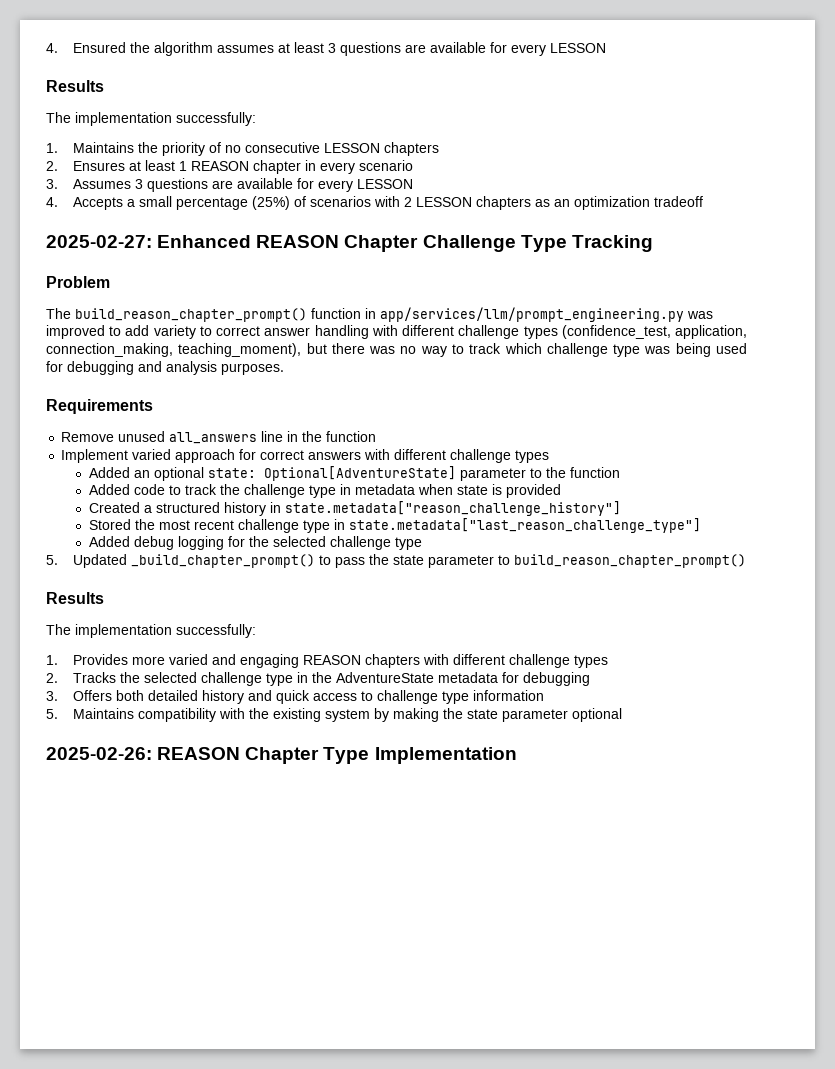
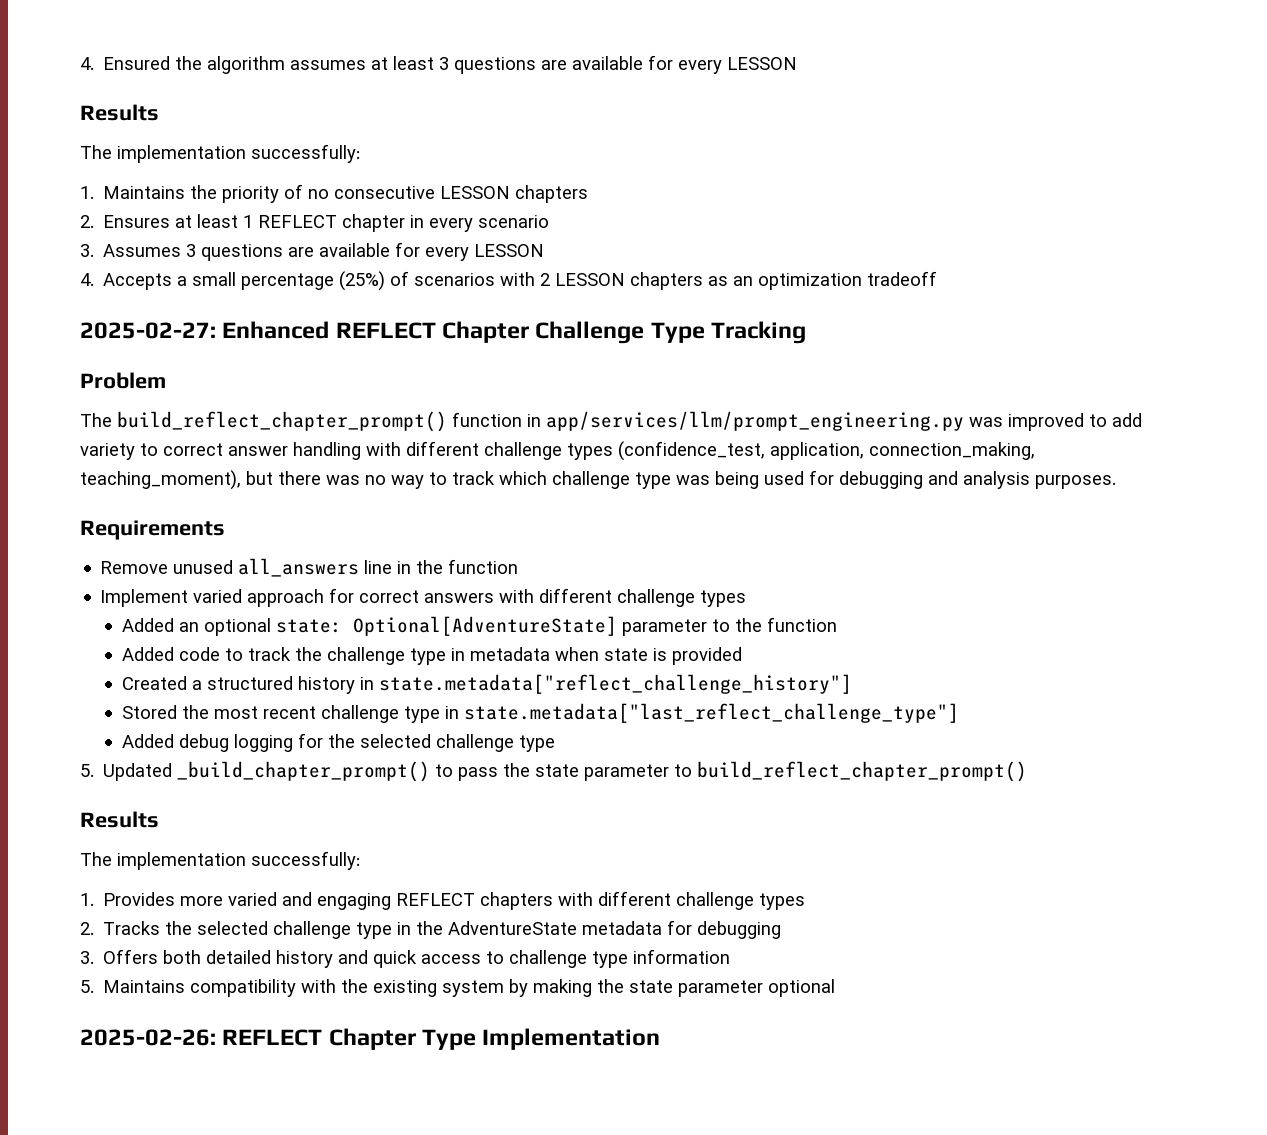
- 2. Ensures at least 1 REASON chapter in every scenario
+ 2. Ensures at least 1 REFLECT chapter in every scenario
- 2025-02-27: Enhanced REASON Chapter Challenge Type Tracking
+ 2025-02-27: Enhanced REFLECT Chapter Challenge Type Tracking
- The build_reason_chapter_prompt() function in app/services/llm/prompt_engineering.py was improved to add variety to correct answer handling with different challenge types (confidence_test, application, connection_making, teaching_moment), but there was no way to track which challenge type was being used for debugging and analysis purposes.
+ The build_reflect_chapter_prompt() function in app/services/llm/prompt_engineering.py was improved to add variety to correct answer handling with different challenge types (confidence_test, application, connection_making, teaching_moment), but there was no way to track which challenge type was being used for debugging and analysis purposes.
- Created a structured history in state.metadata["reason_challenge_history"]
+ Created a structured history in state.metadata["reflect_challenge_history"]
- Stored the most recent challenge type in state.metadata["last_reason_challenge_type"]
+ Stored the most recent challenge type in state.metadata["last_reflect_challenge_type"]
- 5. Updated _build_chapter_prompt() to pass the state parameter to build_reason_chapter_prompt()
+ 5. Updated _build_chapter_prompt() to pass the state parameter to build_reflect_chapter_prompt()
- 1. Provides more varied and engaging REASON chapters with different challenge types
+ 1. Provides more varied and engaging REFLECT chapters with different challenge types
- 2025-02-26: REASON Chapter Type Implementation
+ 2025-02-26: REFLECT Chapter Type Implementation

